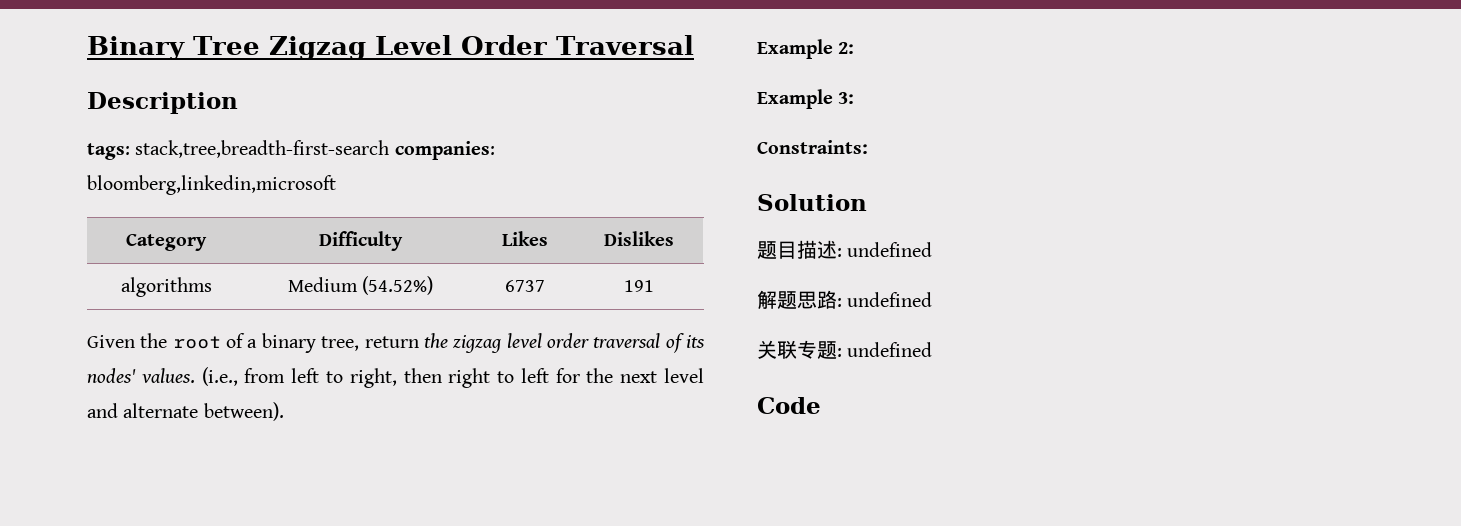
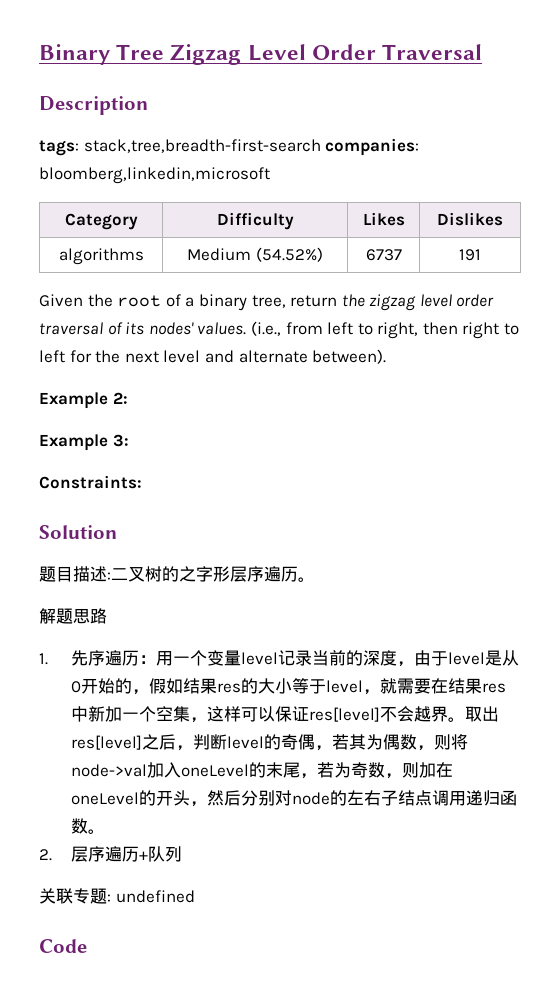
- 题目描述: undefined
- 解题思路: undefined
+ 题目描述:二叉树的之字形层序遍历。
+ 解题思路
+ 1.先序遍历：用一个变量level记录当前的深度，由于level是从0开始的，假如结果res的大小等于level，就需要在结果res中新加一个空集，这样可以保证res[level]不会越界。取出res[level]之后，判断level的奇偶，若其为偶数，则将node->val加入oneLevel的末尾，若为奇数，则加在oneLevel的开头，然后分别对node的左右子结点调用递归函数。
+ 2.层序遍历+队列

